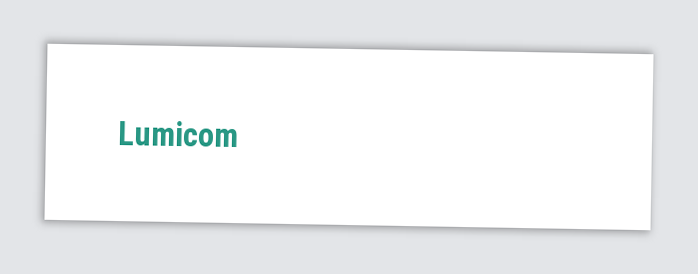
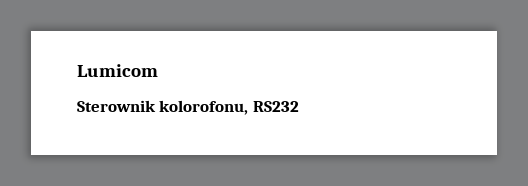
+ Sterownik kolorofonu, RS232

